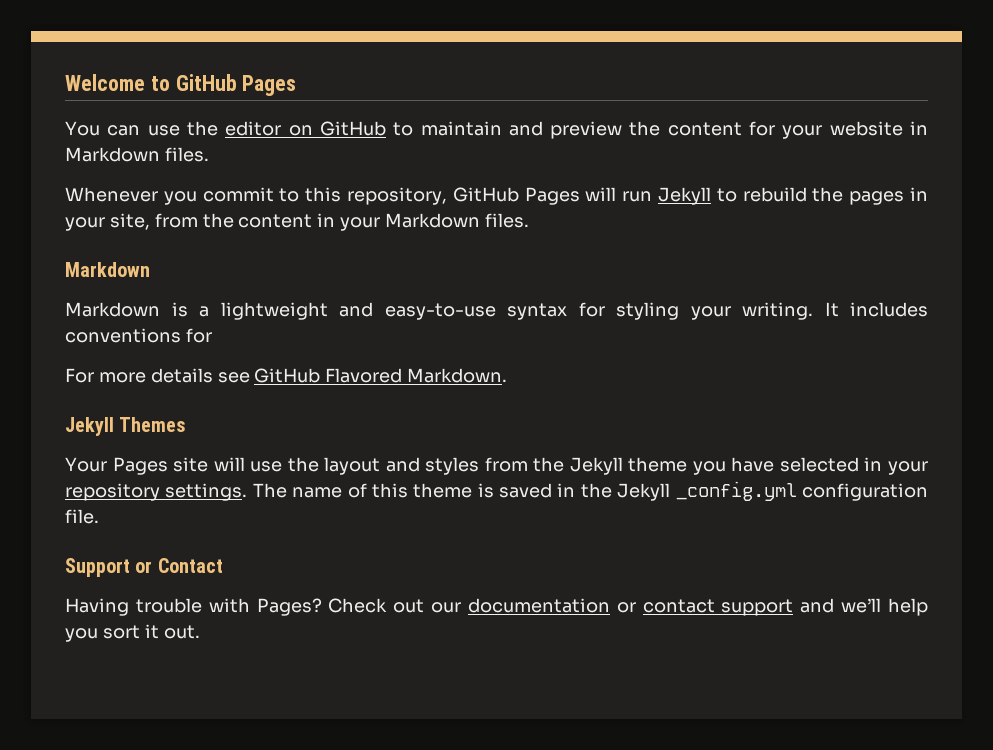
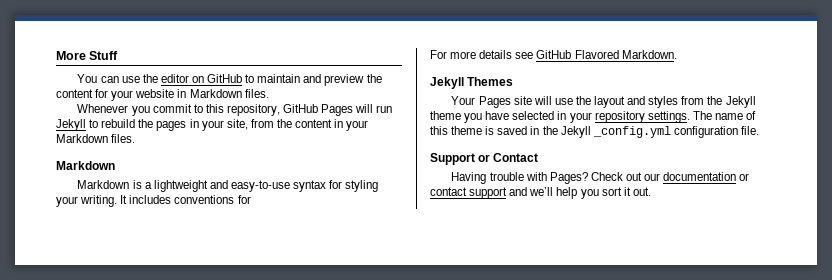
- Welcome to GitHub Pages
+ More Stuff

